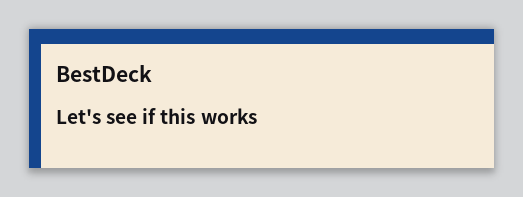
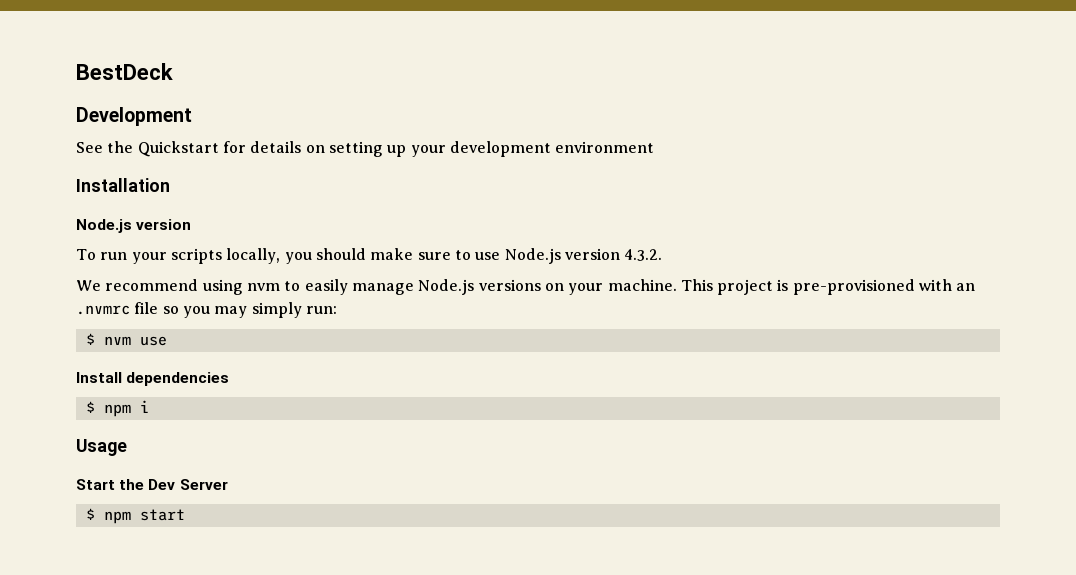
- Let's see if this works
+ Development
+ See the Quickstart for details on setting up your development environment
+ Installation
+ Node.js version
+ To run your scripts locally, you should make sure to use Node.js version 4.3.2.
+ We recommend using nvm to easily manage Node.js versions on your machine. This project is pre-provisioned with an .nvmrc file so you may simply run:
+ $ nvm use
+ Install dependencies
+ $ npm i
+ Usage
+ Start the Dev Server
+ $ npm start

